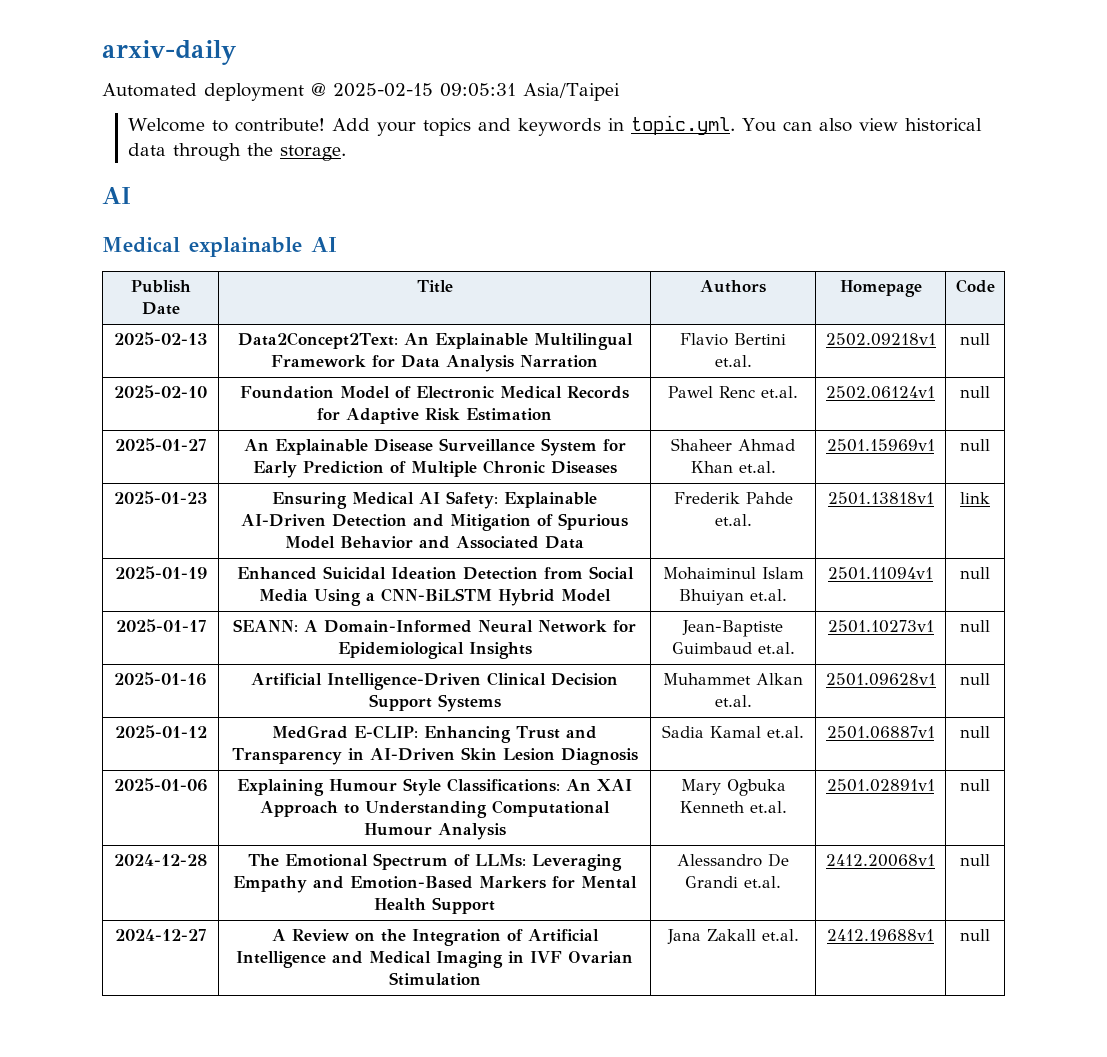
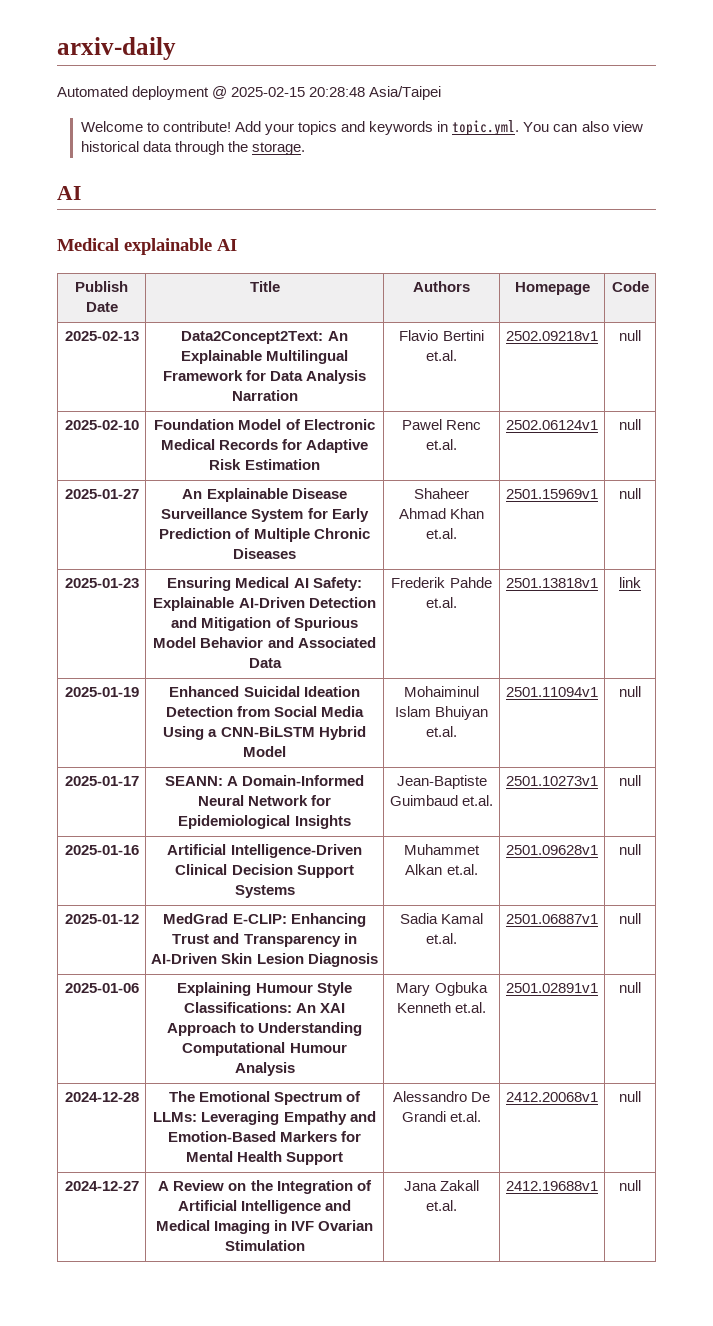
- Automated deployment @ 2025-02-15 09:05:31 Asia/Taipei
+ Automated deployment @ 2025-02-15 20:28:48 Asia/Taipei

